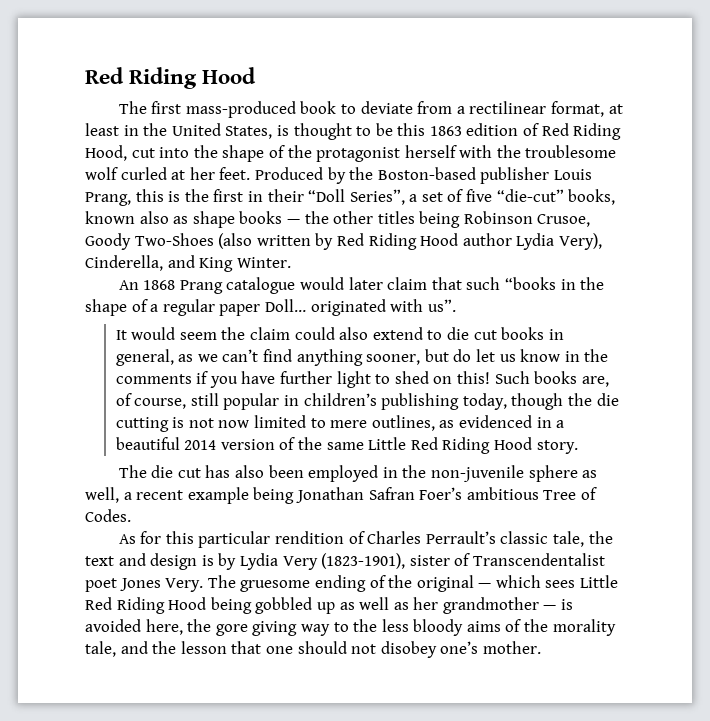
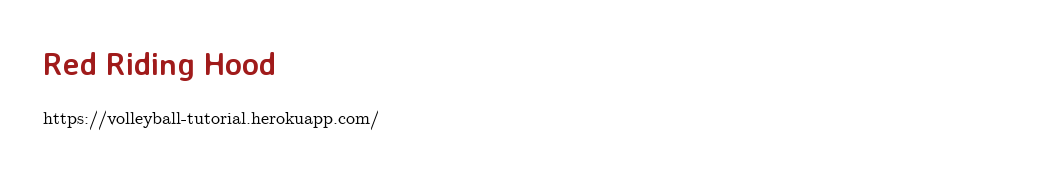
- The first mass-produced book to deviate from a rectilinear format, at least in the United States, is thought to be this 1863 edition of Red Riding Hood, cut into the shape of the protagonist herself with the troublesome wolf curled at her feet. Produced by the Boston-based publisher Louis Prang, this is the first in their “Doll Series”, a set of five “die-cut” books, known also as shape books — the other titles being Robinson Crusoe, Goody Two-Shoes (also written by Red Riding Hood author Lydia Very), Cinderella, and King Winter.
- An 1868 Prang catalogue would later claim that such “books in the shape of a regular paper Doll… originated with us”.
- It would seem the claim could also extend to die cut books in general, as we can’t find anything sooner, but do let us know in the comments if you have further light to shed on this! Such books are, of course, still popular in children’s publishing today, though the die cutting is not now limited to mere outlines, as evidenced in a beautiful 2014 version of the same Little Red Riding Hood story.
- The die cut has also been employed in the non-juvenile sphere as well, a recent example being Jonathan Safran Foer’s ambitious Tree of Codes.
- As for this particular rendition of Charles Perrault’s classic tale, the text and design is by Lydia Very (1823-1901), sister of Transcendentalist poet Jones Very. The gruesome ending of the original — which sees Little Red Riding Hood being gobbled up as well as her grandmother — is avoided here, the gore giving way to the less bloody aims of the morality tale, and the lesson that one should not disobey one’s mother.
+ https://volleyball-tutorial.herokuapp.com/

